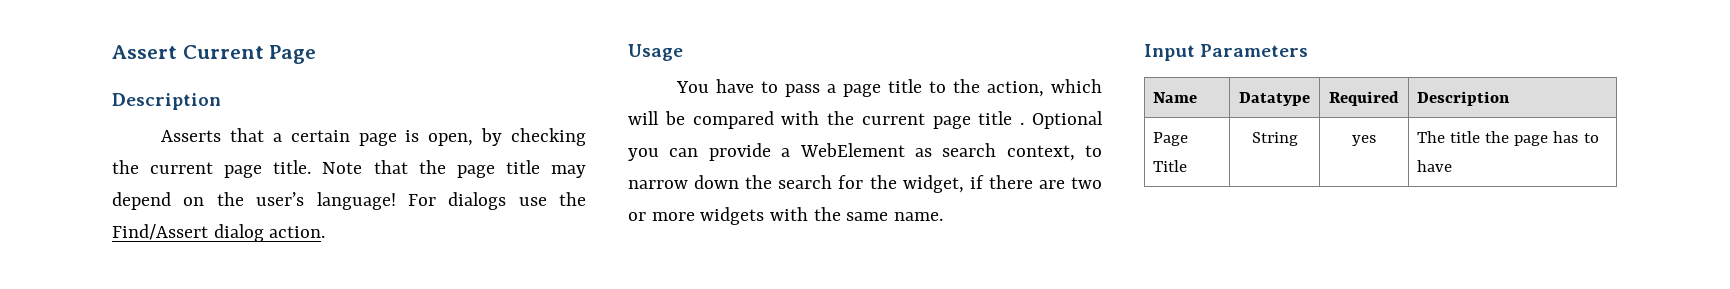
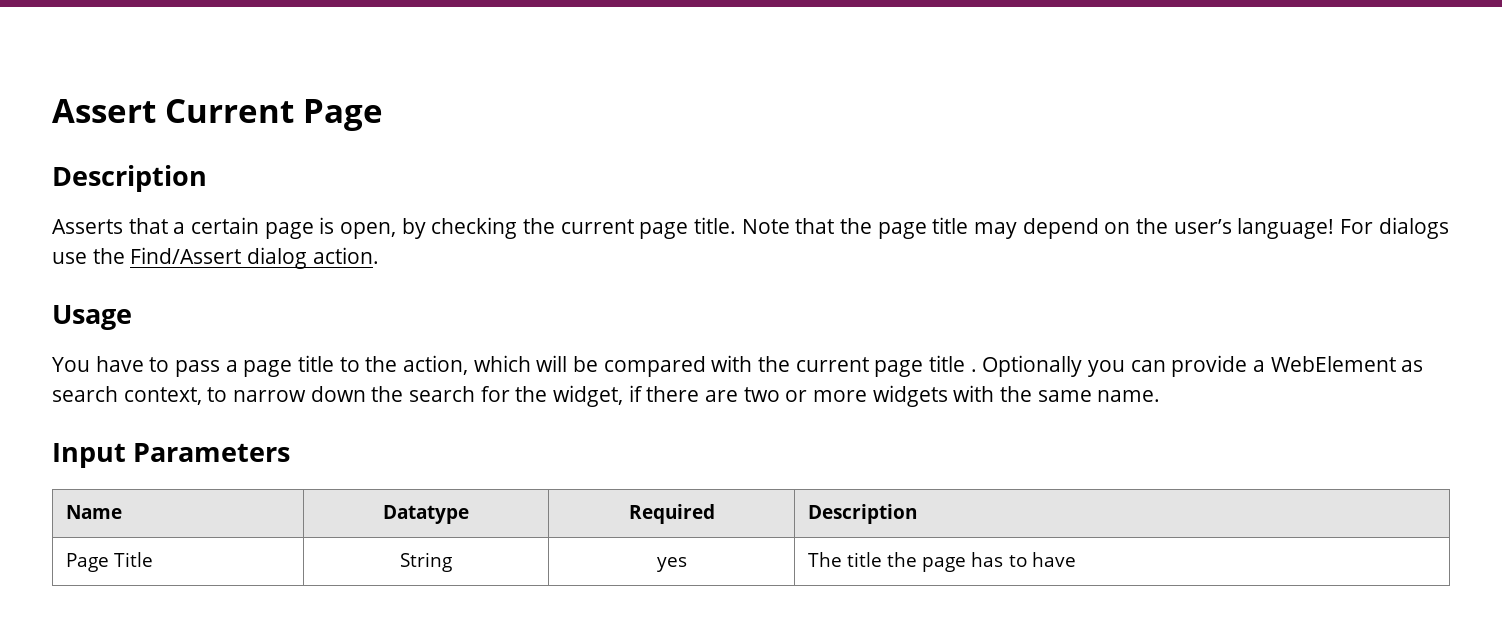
- Optional you can provide a WebElement as search context, to narrow down the search for the widget, if there are two or more widgets with the same name.
+ Optionally you can provide a WebElement as search context, to narrow down the search for the widget, if there are two or more widgets with the same name.

